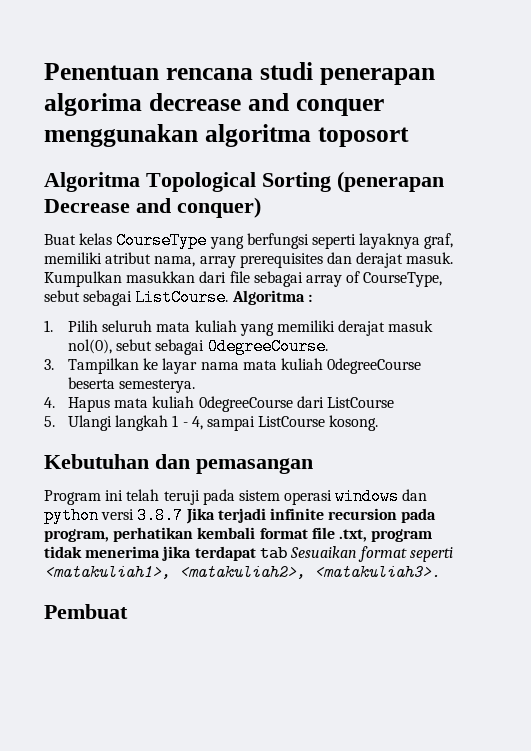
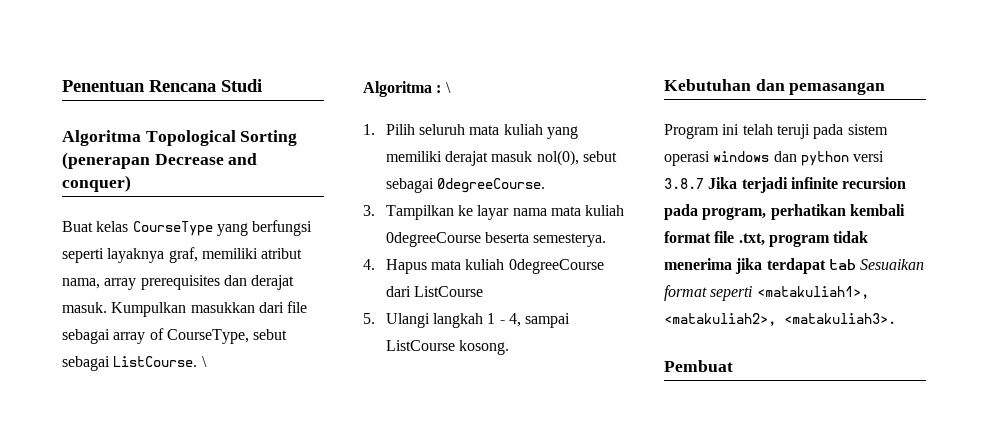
- Penentuan rencana studi penerapan algorima decrease and conquer menggunakan algoritma toposort
+ Penentuan Rencana Studi
- Kumpulkan masukkan dari file sebagai array of CourseType, sebut sebagai ListCourse. Algoritma :
+ Kumpulkan masukkan dari file sebagai array of CourseType, sebut sebagai ListCourse. \
+ Algoritma : \

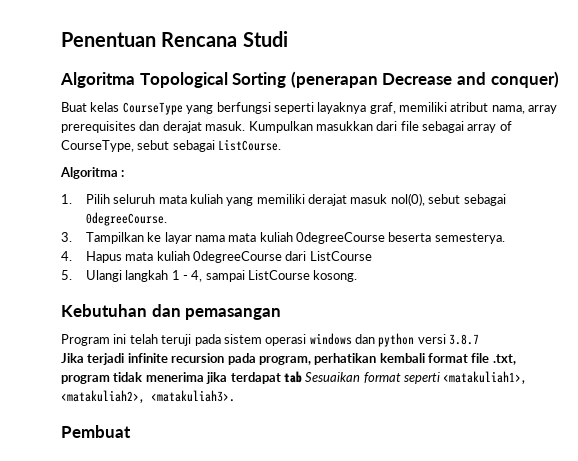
- Kumpulkan masukkan dari file sebagai array of CourseType, sebut sebagai ListCourse. \
+ Kumpulkan masukkan dari file sebagai array of CourseType, sebut sebagai ListCourse.
- Algoritma : \
+ Algoritma :
- Program ini telah teruji pada sistem operasi windows dan python versi 3.8.7 Jika terjadi infinite recursion pada program, perhatikan kembali format file .txt, program tidak menerima jika terdapat tab Sesuaikan format seperti <matakuliah1>, <matakuliah2>, <matakuliah3>.
+ Program ini telah teruji pada sistem operasi windows dan python versi 3.8.7
+ Jika terjadi infinite recursion pada program, perhatikan kembali format file .txt, program tidak menerima jika terdapat tab Sesuaikan format seperti <matakuliah1>, <matakuliah2>, <matakuliah3>.

